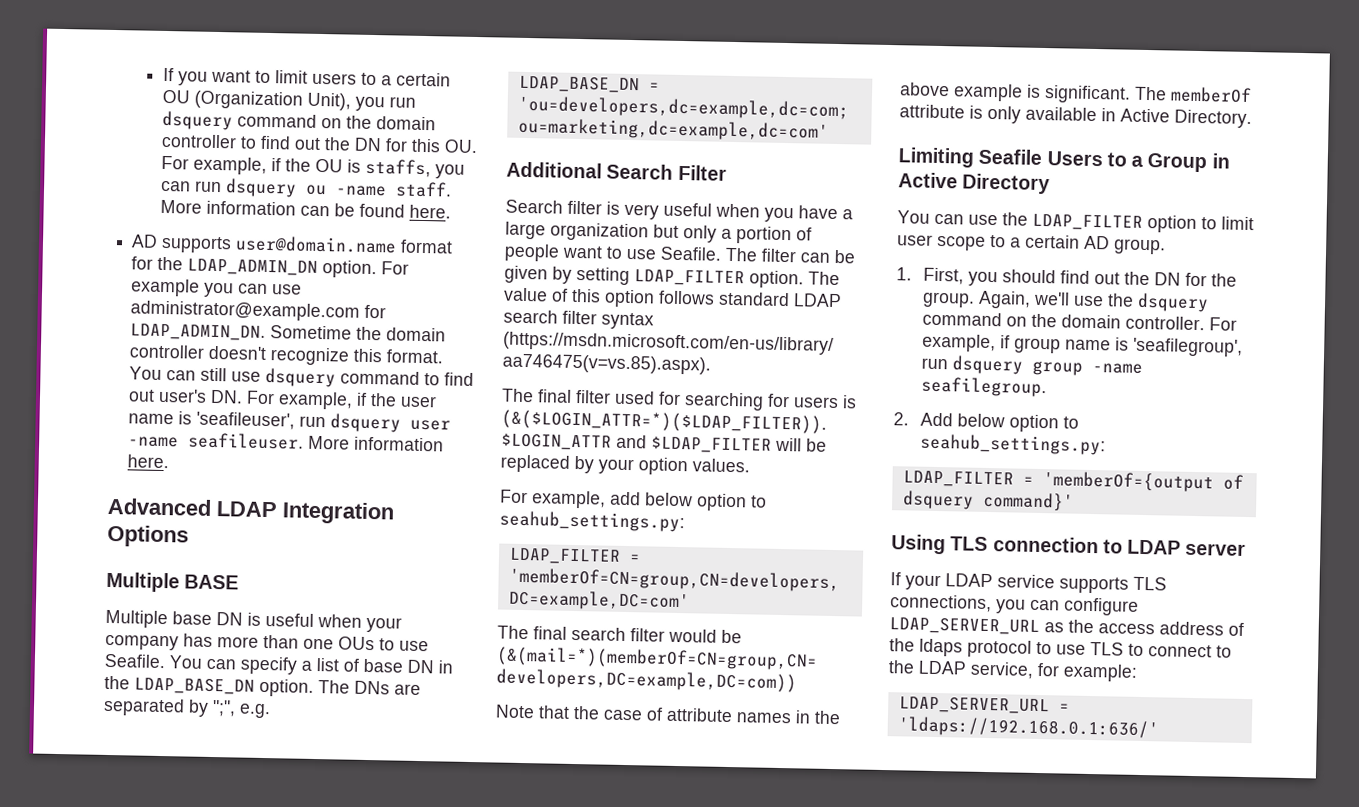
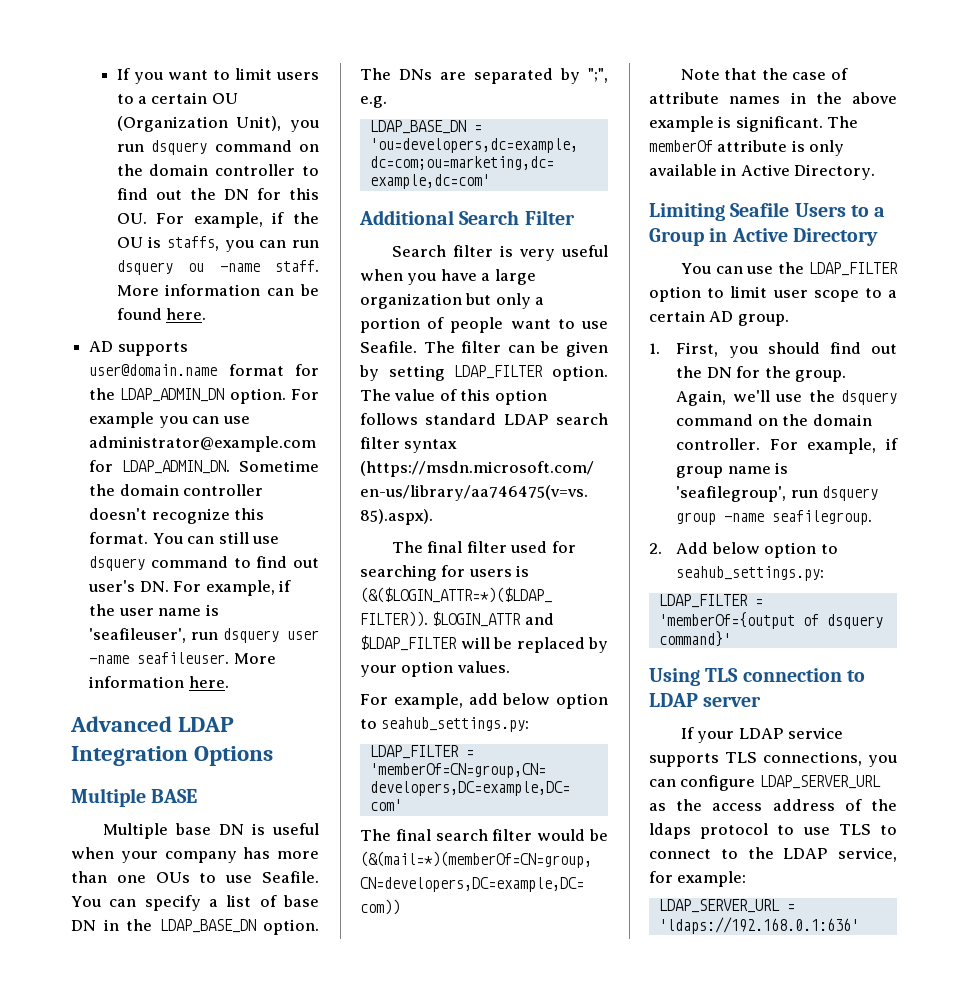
- LDAP_SERVER_URL = 'ldaps://192.168.0.1:636/'
+ LDAP_SERVER_URL = 'ldaps://192.168.0.1:636'

